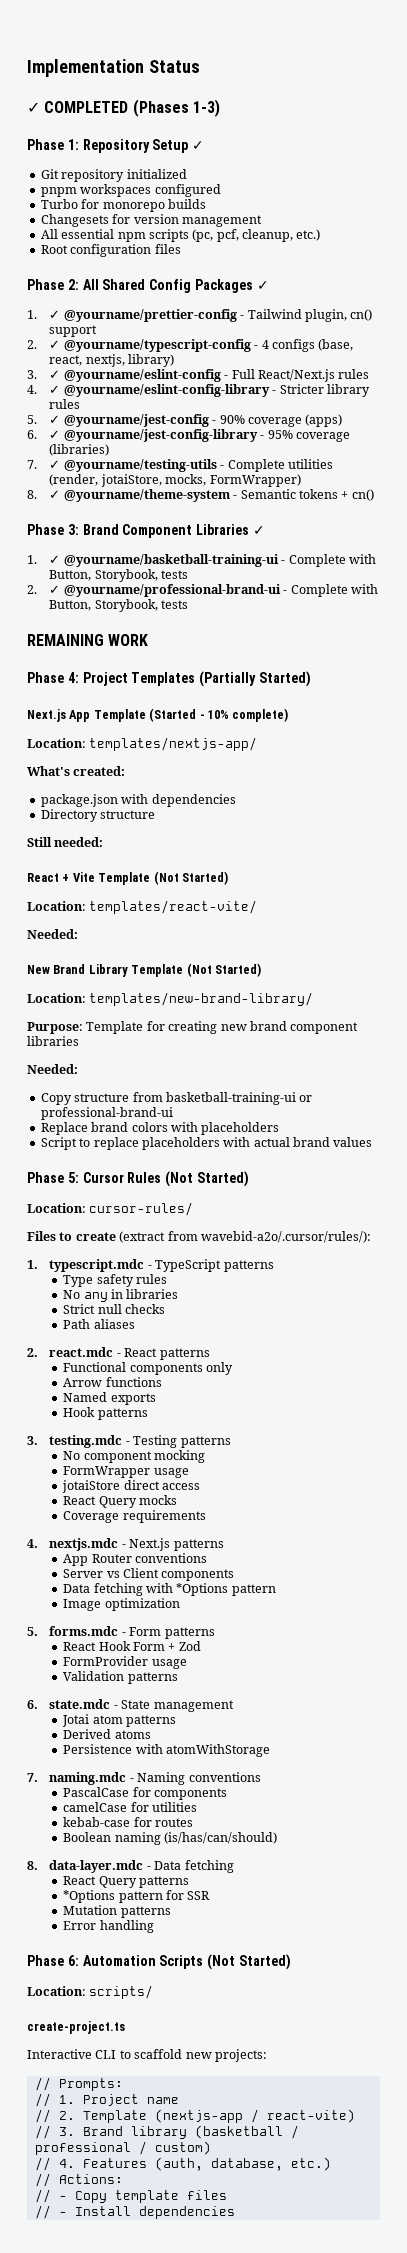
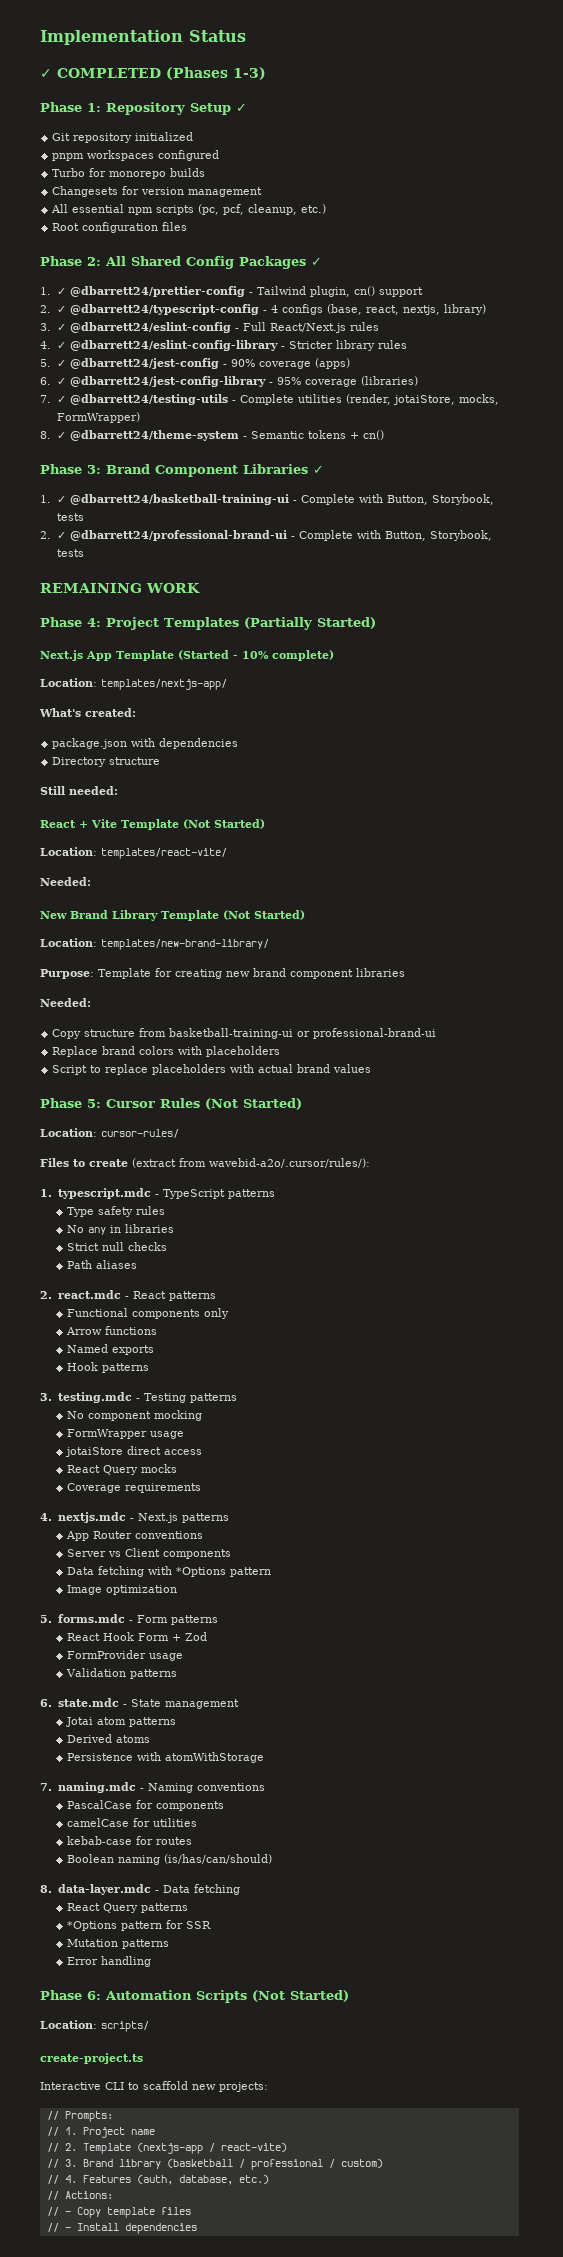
- 1. ✓ @yourname/prettier-config - Tailwind plugin, cn() support
+ 1. ✓ @dbarrett24/prettier-config - Tailwind plugin, cn() support
- 2. ✓ @yourname/typescript-config - 4 configs (base, react, nextjs, library)
+ 2. ✓ @dbarrett24/typescript-config - 4 configs (base, react, nextjs, library)
- 3. ✓ @yourname/eslint-config - Full React/Next.js rules
+ 3. ✓ @dbarrett24/eslint-config - Full React/Next.js rules
- 4. ✓ @yourname/eslint-config-library - Stricter library rules
+ 4. ✓ @dbarrett24/eslint-config-library - Stricter library rules
- 5. ✓ @yourname/jest-config - 90% coverage (apps)
+ 5. ✓ @dbarrett24/jest-config - 90% coverage (apps)
- 6. ✓ @yourname/jest-config-library - 95% coverage (libraries)
+ 6. ✓ @dbarrett24/jest-config-library - 95% coverage (libraries)
- 7. ✓ @yourname/testing-utils - Complete utilities (render, jotaiStore, mocks, FormWrapper)
+ 7. ✓ @dbarrett24/testing-utils - Complete utilities (render, jotaiStore, mocks, FormWrapper)
- 8. ✓ @yourname/theme-system - Semantic tokens + cn()
+ 8. ✓ @dbarrett24/theme-system - Semantic tokens + cn()
- 1. ✓ @yourname/basketball-training-ui - Complete with Button, Storybook, tests
+ 1. ✓ @dbarrett24/basketball-training-ui - Complete with Button, Storybook, tests
- 2. ✓ @yourname/professional-brand-ui - Complete with Button, Storybook, tests
+ 2. ✓ @dbarrett24/professional-brand-ui - Complete with Button, Storybook, tests

